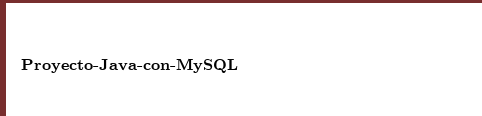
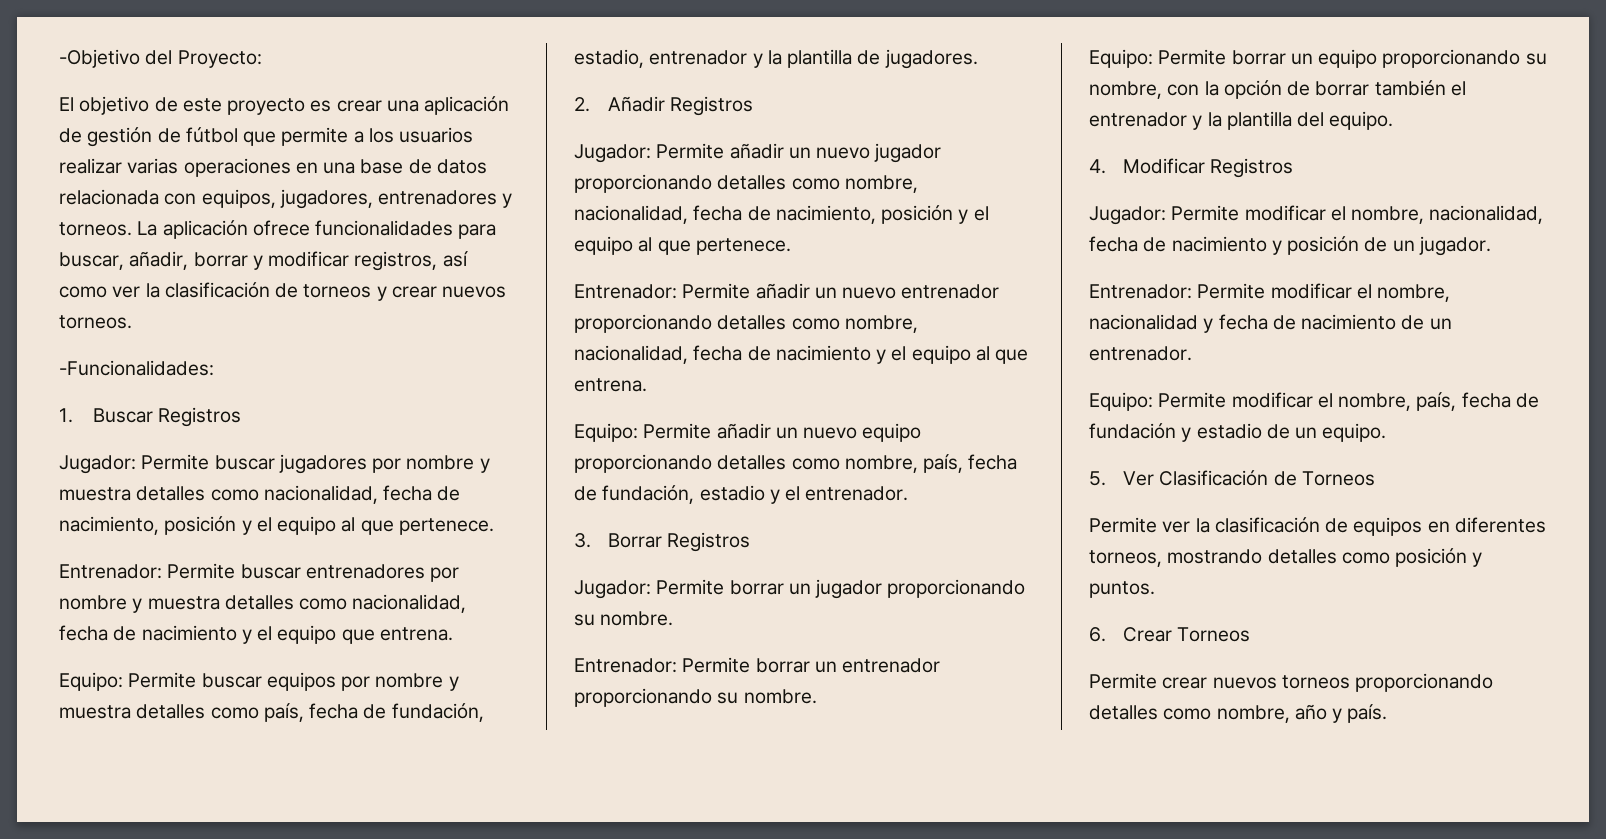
- Proyecto-Java-con-MySQL
+ -Objetivo del Proyecto:
+ El objetivo de este proyecto es crear una aplicación de gestión de fútbol que permite a los usuarios realizar varias operaciones en una base de datos relacionada con equipos, jugadores, entrenadores y torneos. La aplicación ofrece funcionalidades para buscar, añadir, borrar y modificar registros, así como ver la clasificación de torneos y crear nuevos torneos.
+ -Funcionalidades:
+ 1. Buscar Registros
+ Jugador: Permite buscar jugadores por nombre y muestra detalles como nacionalidad, fecha de nacimiento, posición y el equipo al que pertenece.
+ Entrenador: Permite buscar entrenadores por nombre y muestra detalles como nacionalidad, fecha de nacimiento y el equipo que entrena.
+ Equipo: Permite buscar equipos por nombre y muestra detalles como país, fecha de fundación, estadio, entrenador y la plantilla de jugadores.
+ 2. Añadir Registros
+ Jugador: Permite añadir un nuevo jugador proporcionando detalles como nombre, nacionalidad, fecha de nacimiento, posición y el equipo al que pertenece.
+ Entrenador: Permite añadir un nuevo entrenador proporcionando detalles como nombre, nacionalidad, fecha de nacimiento y el equipo al que entrena.
+ Equipo: Permite añadir un nuevo equipo proporcionando detalles como nombre, país, fecha de fundación, estadio y el entrenador.
+ 3. Borrar Registros
+ Jugador: Permite borrar un jugador proporcionando su nombre.
+ Entrenador: Permite borrar un entrenador proporcionando su nombre.
+ Equipo: Permite borrar un equipo proporcionando su nombre, con la opción de borrar también el entrenador y la plantilla del equipo.
+ 4. Modificar Registros
+ Jugador: Permite modificar el nombre, nacionalidad, fecha de nacimiento y posición de un jugador.
+ Entrenador: Permite modificar el nombre, nacionalidad y fecha de nacimiento de un entrenador.
+ Equipo: Permite modificar el nombre, país, fecha de fundación y estadio de un equipo.
+ 5. Ver Clasificación de Torneos
+ Permite ver la clasificación de equipos en diferentes torneos, mostrando detalles como posición y puntos.
+ 6. Crear Torneos
+ Permite crear nuevos torneos proporcionando detalles como nombre, año y país.

